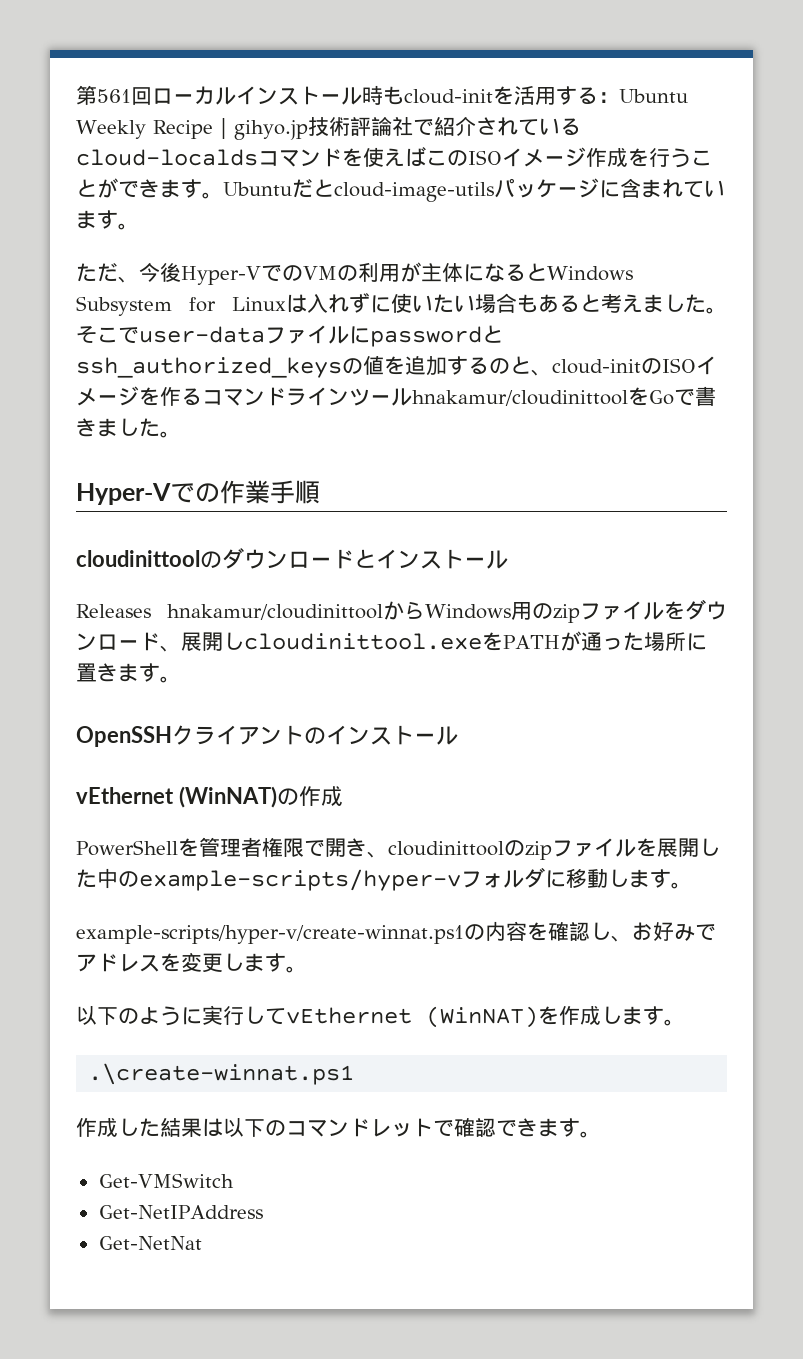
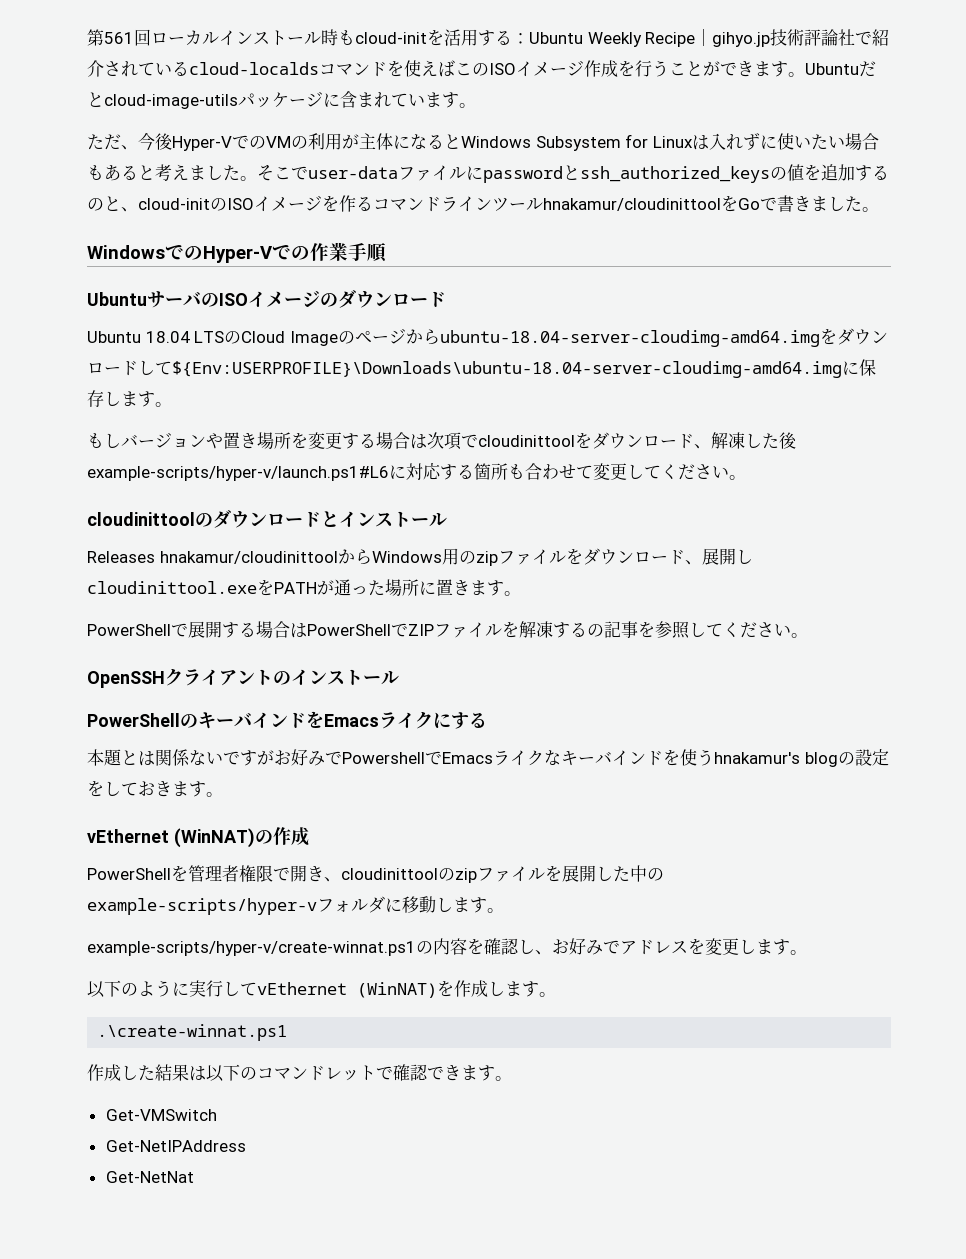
- Hyper-Vでの作業手順
+ WindowsでのHyper-Vでの作業手順
+ UbuntuサーバのISOイメージのダウンロード
+ Ubuntu 18.04 LTSのCloud Imageのページからubuntu-18.04-server-cloudimg-amd64.imgをダウンロードして${Env:USERPROFILE}\Downloads\ubuntu-18.04-server-cloudimg-amd64.imgに保存します。
+ もしバージョンや置き場所を変更する場合は次項でcloudinittoolをダウンロード、解凍した後example-scripts/hyper-v/launch.ps1#L6に対応する箇所も合わせて変更してください。
+ PowerShellで展開する場合はPowerShellでZIPファイルを解凍するの記事を参照してください。
+ PowerShellのキーバインドをEmacsライクにする
+ 本題とは関係ないですがお好みでPowershellでEmacsライクなキーバインドを使うhnakamur's blogの設定をしておきます。

